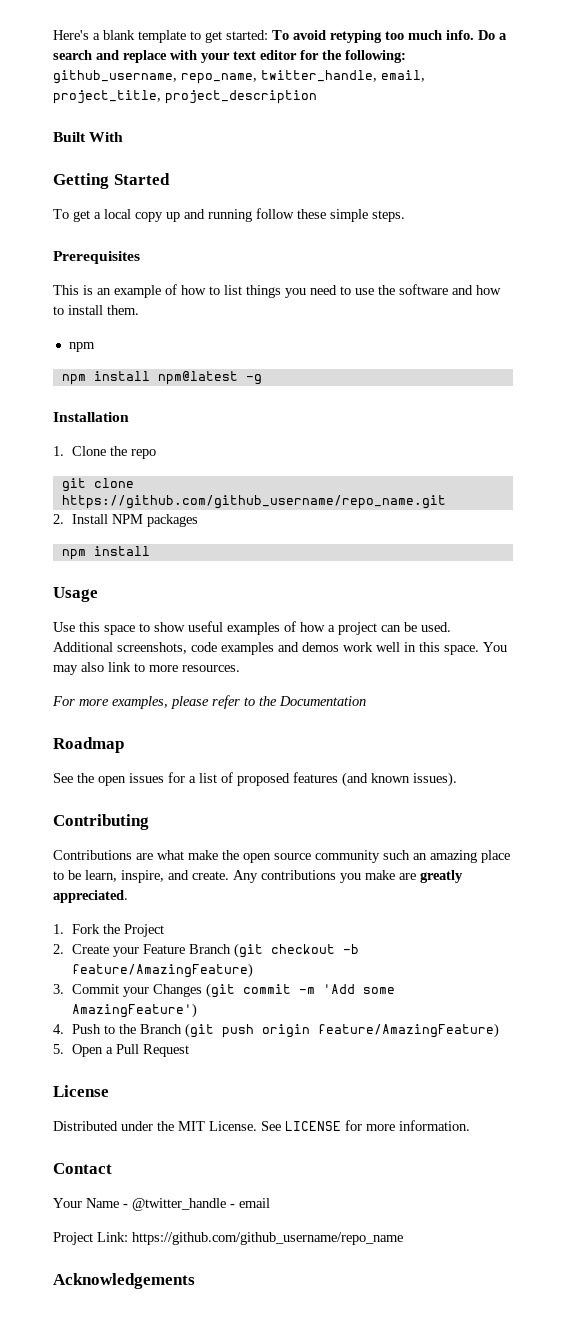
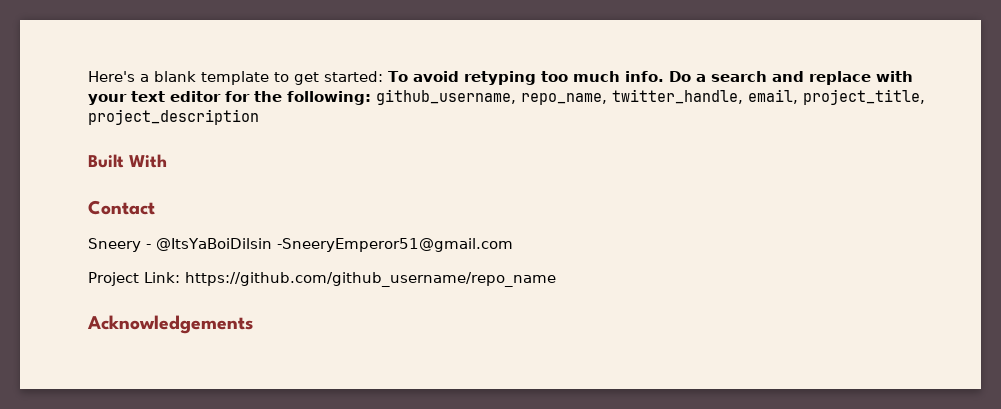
- Getting Started
- To get a local copy up and running follow these simple steps.
- Prerequisites
- This is an example of how to list things you need to use the software and how to install them.
- npm
- npm install npm@latest -g
- Installation
- 1. Clone the repo
- git clone https://github.com/github_username/repo_name.git
- 2. Install NPM packages
- npm install
- Usage
- Use this space to show useful examples of how a project can be used. Additional screenshots, code examples and demos work well in this space. You may also link to more resources.
- For more examples, please refer to the Documentation
- Roadmap
- See the open issues for a list of proposed features (and known issues).
- Contributing
- Contributions are what make the open source community such an amazing place to be learn, inspire, and create. Any contributions you make are greatly appreciated.
- 1. Fork the Project
- 2. Create your Feature Branch (git checkout -b feature/AmazingFeature)
- 3. Commit your Changes (git commit -m 'Add some AmazingFeature')
- 4. Push to the Branch (git push origin feature/AmazingFeature)
- 5. Open a Pull Request
- License
- Distributed under the MIT License. See LICENSE for more information.
  Contact
- Your Name - @twitter_handle - email
+ Sneery - @ItsYaBoiDilsin -SneeryEmperor51@gmail.com

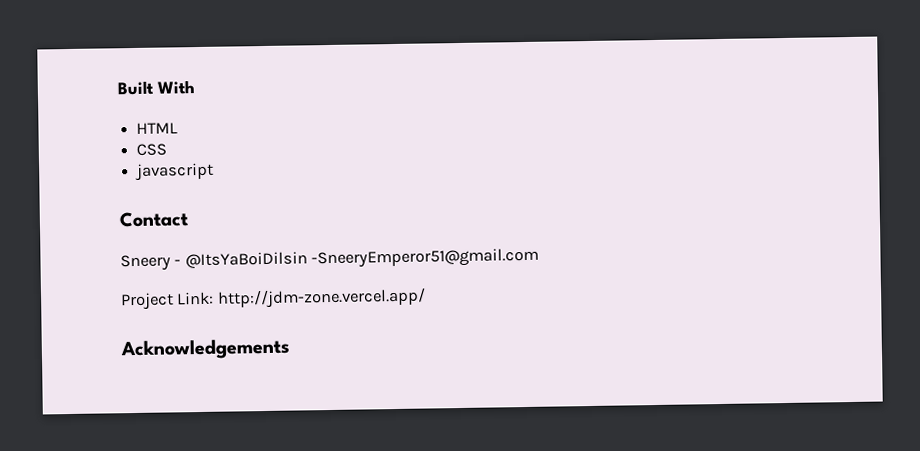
- Here's a blank template to get started: To avoid retyping too much info. Do a search and replace with your text editor for the following: github_username, repo_name, twitter_handle, email, project_title, project_description
+ HTML
+ CSS
+ javascript
- Project Link: https://github.com/github_username/repo_name
+ Project Link: http://jdm-zone.vercel.app/

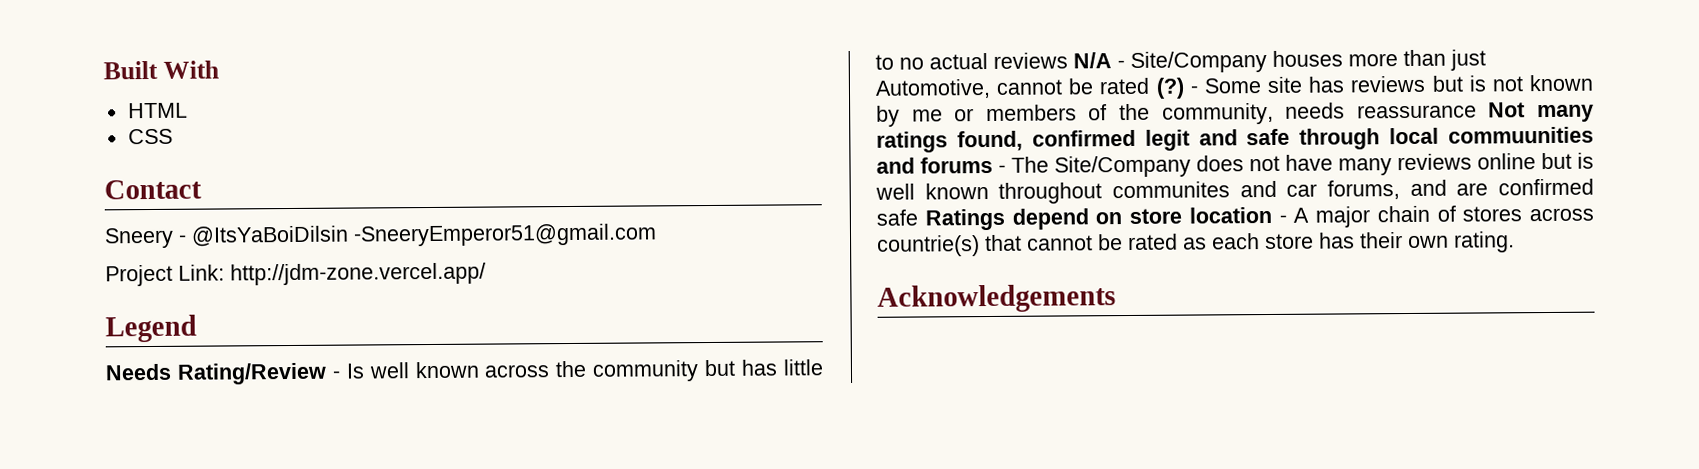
- javascript
+ Legend
+ Needs Rating/Review - Is well known across the community but has little to no actual reviews N/A - Site/Company houses more than just Automotive, cannot be rated (?) - Some site has reviews but is not known by me or members of the community, needs reassurance Not many ratings found, confirmed legit and safe through local commuunities and forums - The Site/Company does not have many reviews online but is well known throughout communites and car forums, and are confirmed safe Ratings depend on store location - A major chain of stores across countrie(s) that cannot be rated as each store has their own rating.

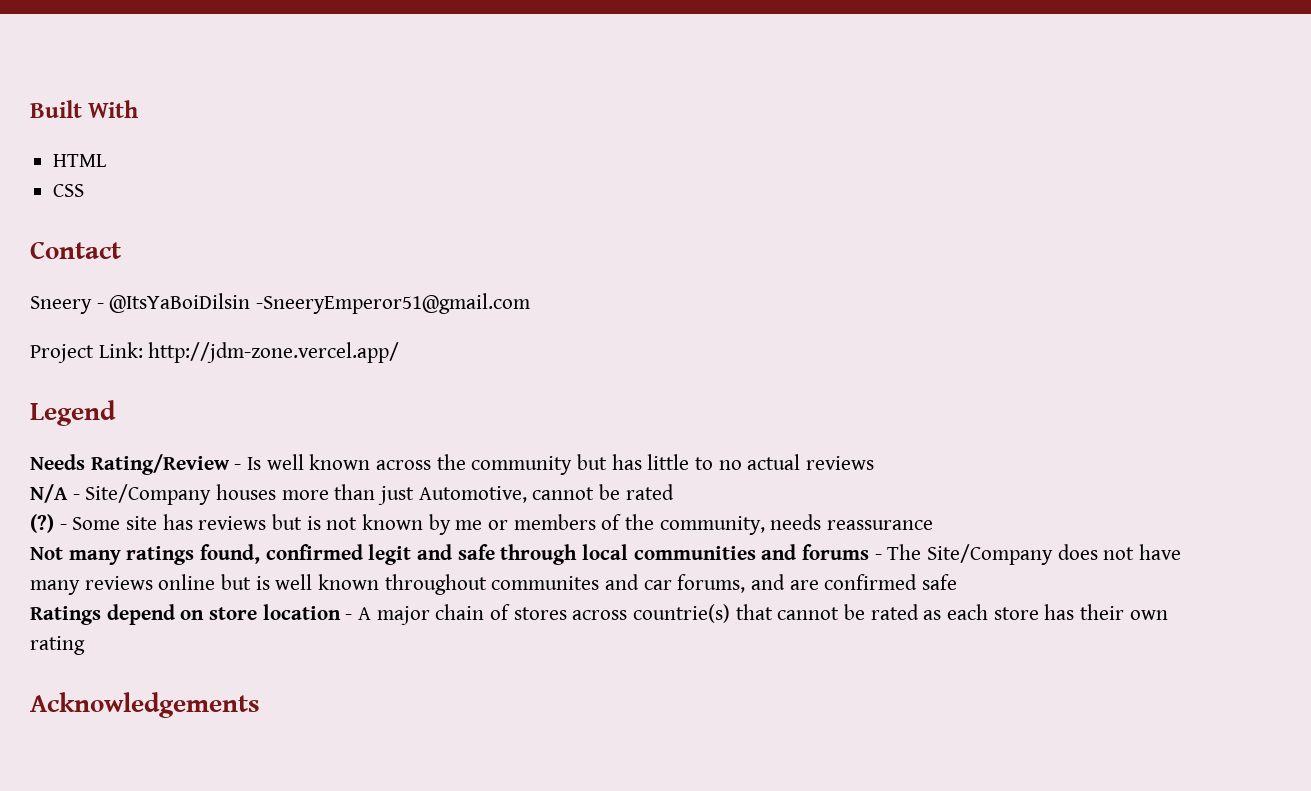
- Needs Rating/Review - Is well known across the community but has little to no actual reviews N/A - Site/Company houses more than just Automotive, cannot be rated (?)
+ Needs Rating/Review - Is well known across the community but has little to no actual reviews
+ N/A - Site/Company houses more than just Automotive, cannot be rated
+ (?)
- - Some site has reviews but is not known by me or members of the community, needs reassurance Not many ratings found, confirmed legit and safe through local commuunities and forums - The Site/Company does not have many reviews online but is well known throughout communites and car forums, and are confirmed safe Ratings depend on store location - A major chain of stores across countrie(s) that cannot be rated as each store has their own rating.
+ - Some site has reviews but is not known by me or members of the community, needs reassurance
+ Not many ratings found, confirmed legit and safe through local communities and forums - The Site/Company does not have many reviews online but is well known throughout communites and car forums, and are confirmed safe
+ Ratings depend on store location - A major chain of stores across countrie(s) that cannot be rated as each store has their own rating

